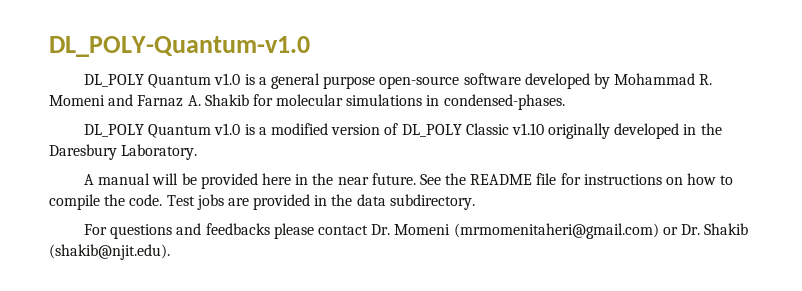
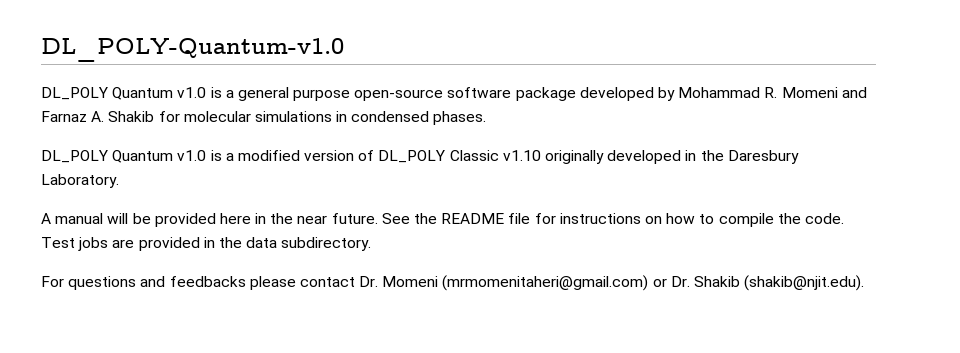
- DL_POLY Quantum v1.0 is a general purpose open-source software developed by Mohammad R. Momeni and Farnaz A. Shakib for molecular simulations in condensed-phases.
+ DL_POLY Quantum v1.0 is a general purpose open-source software package developed by Mohammad R. Momeni and Farnaz A. Shakib for molecular simulations in condensed phases.

